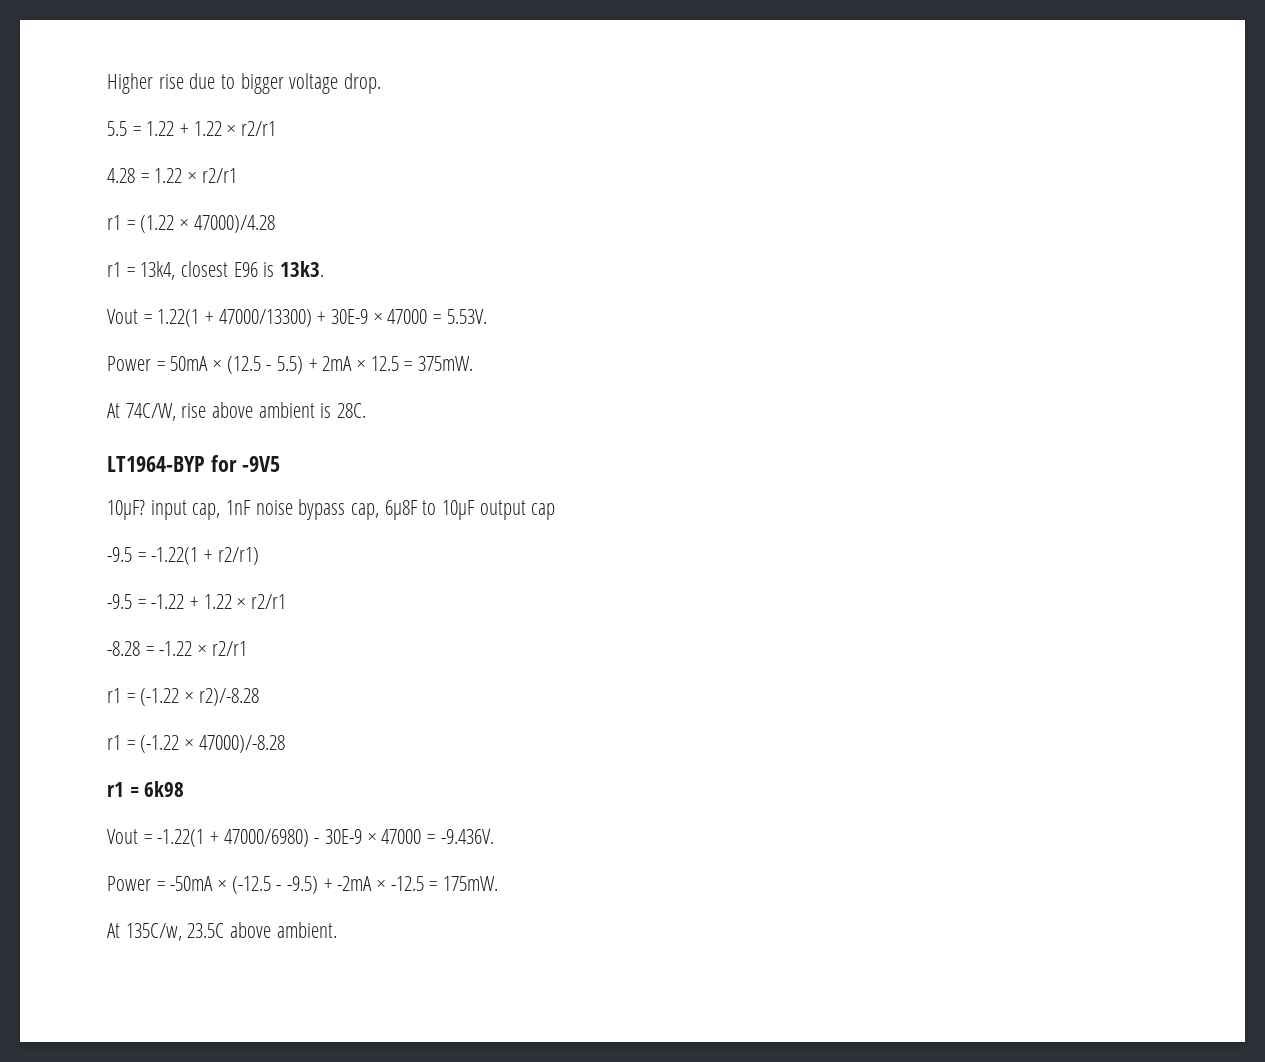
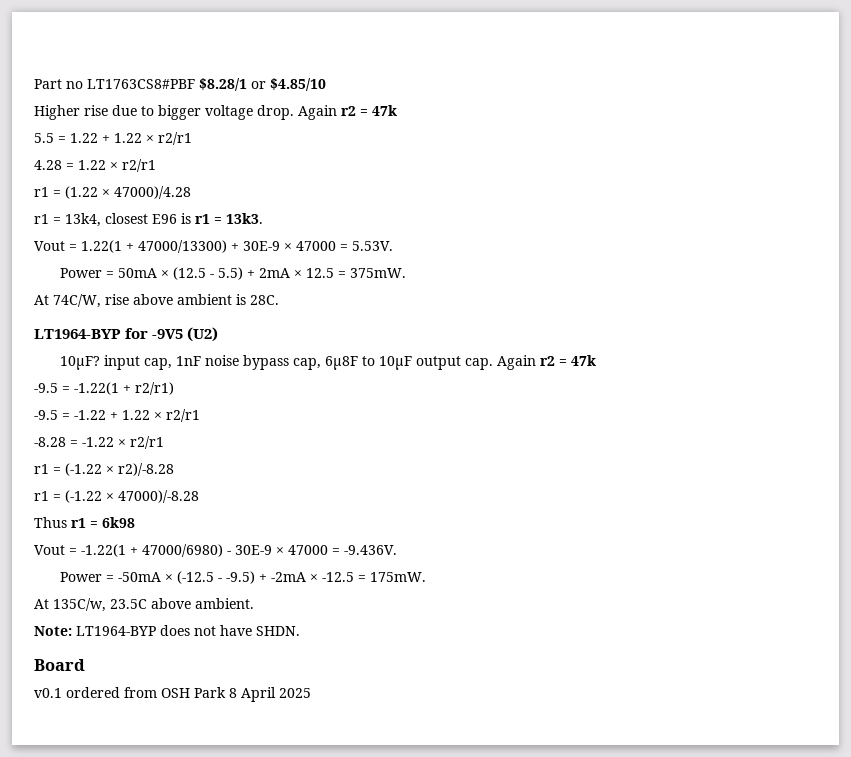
+ Part no LT1763CS8#PBF $8.28/1 or $4.85/10
- Higher rise due to bigger voltage drop.
+ Higher rise due to bigger voltage drop. Again r2 = 47k
- r1 = 13k4, closest E96 is 13k3.
+ r1 = 13k4, closest E96 is r1 = 13k3.
- LT1964-BYP for -9V5
+ LT1964-BYP for -9V5 (U2)
- 10μF? input cap, 1nF noise bypass cap, 6μ8F to 10μF output cap
+ 10μF? input cap, 1nF noise bypass cap, 6μ8F to 10μF output cap. Again r2 = 47k
- r1 = 6k98
+ Thus r1 = 6k98
+ Note: LT1964-BYP does not have SHDN.
+ Board
+ v0.1 ordered from OSH Park 8 April 2025

